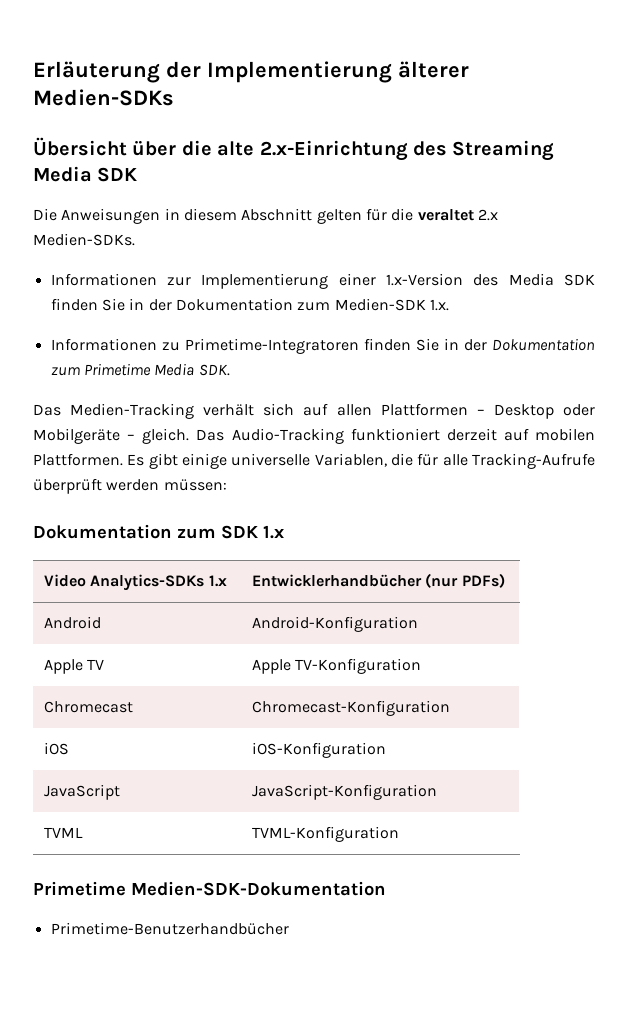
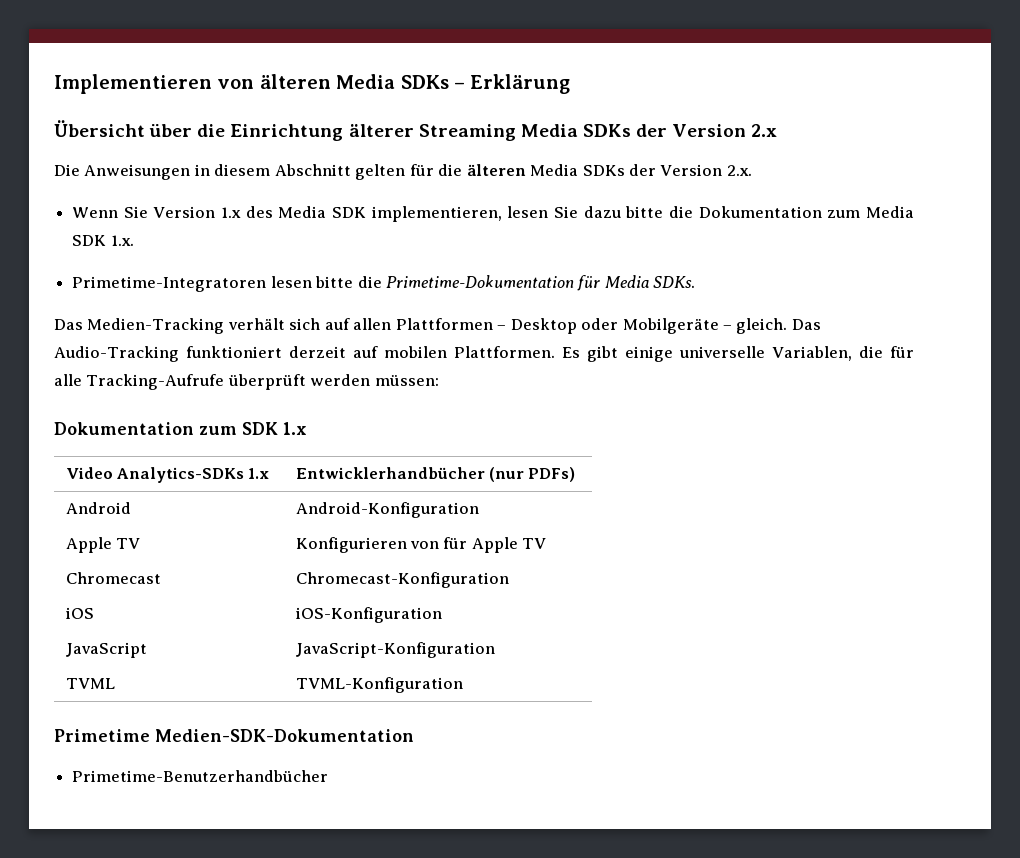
- Erläuterung der Implementierung älterer Medien-SDKs
- Übersicht über die alte 2.x-Einrichtung des Streaming Media SDK
+ Implementieren von älteren Media SDKs – Erklärung
+ Übersicht über die Einrichtung älterer Streaming Media SDKs der Version 2.x
- Die Anweisungen in diesem Abschnitt gelten für die veraltet 2.x Medien-SDKs.
- Informationen zur Implementierung einer 1.x-Version des Media SDK finden Sie in der Dokumentation zum Medien-SDK 1.x.
- Informationen zu Primetime-Integratoren finden Sie in der Dokumentation zum Primetime Media SDK.
+ Die Anweisungen in diesem Abschnitt gelten für die älteren Media SDKs der Version 2.x.
+ Wenn Sie Version 1.x des Media SDK implementieren, lesen Sie dazu bitte die Dokumentation zum Media SDK 1.x.
+ Primetime-Integratoren lesen bitte die Primetime-Dokumentation für Media SDKs.
- Apple TV | Apple TV-Konfiguration
+ Apple TV | Konfigurieren von für Apple TV

